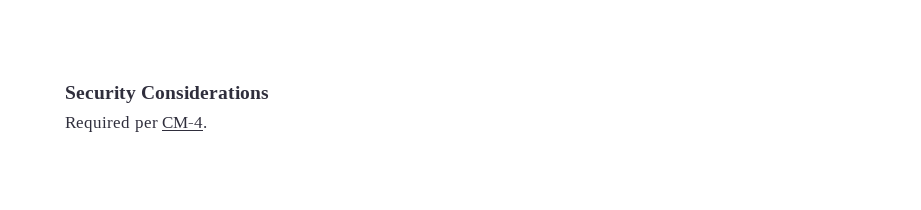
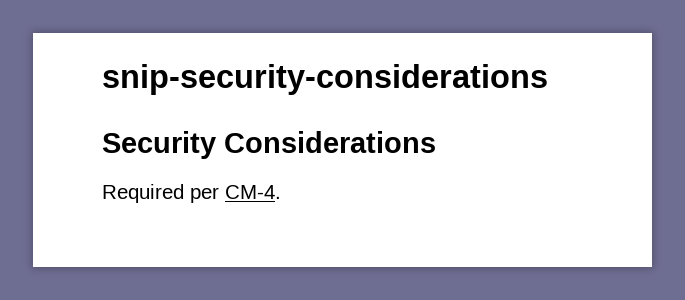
+ snip-security-considerations

